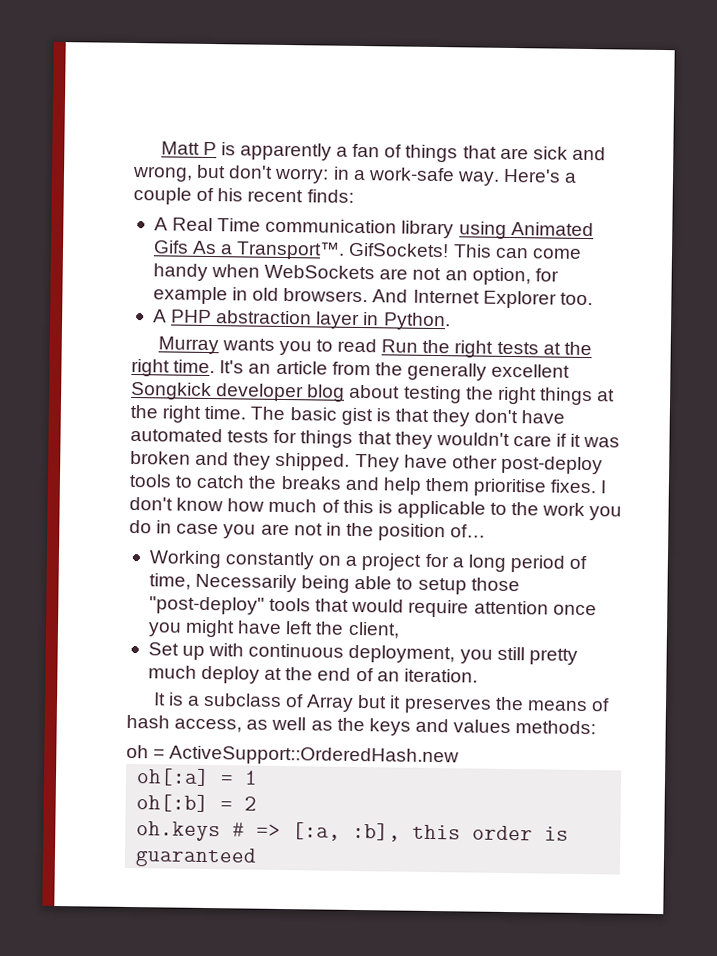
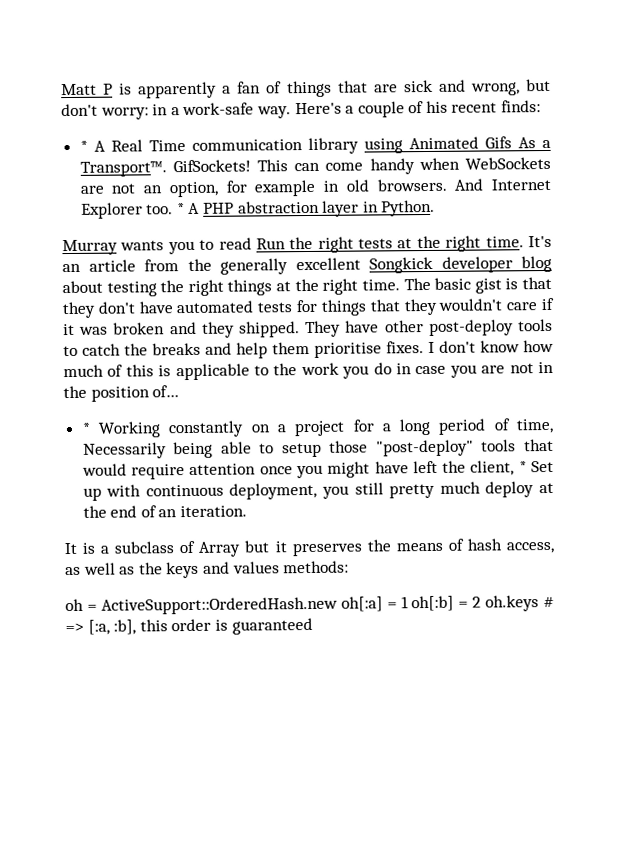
- A Real Time communication library using Animated Gifs As a Transport™.
+ * A Real Time communication library using Animated Gifs As a Transport™.
- And Internet Explorer too.
- A PHP abstraction layer in Python.
+ And Internet Explorer too. * A PHP abstraction layer in Python.
- Working constantly on a project for a long period of time, Necessarily being able to setup those "post-deploy" tools that would require attention once you might have left the client,
- Set up with continuous deployment, you still pretty much deploy at the end of an iteration.
+ * Working constantly on a project for a long period of time, Necessarily being able to setup those "post-deploy" tools that would require attention once you might have left the client, * Set up with continuous deployment, you still pretty much deploy at the end of an iteration.
- oh = ActiveSupport::OrderedHash.new
- oh[:a] = 1
- oh[:b] = 2
- oh.keys # => [:a, :b], this order is guaranteed
+ oh = ActiveSupport::OrderedHash.new oh[:a] = 1 oh[:b] = 2 oh.keys # => [:a, :b], this order is guaranteed

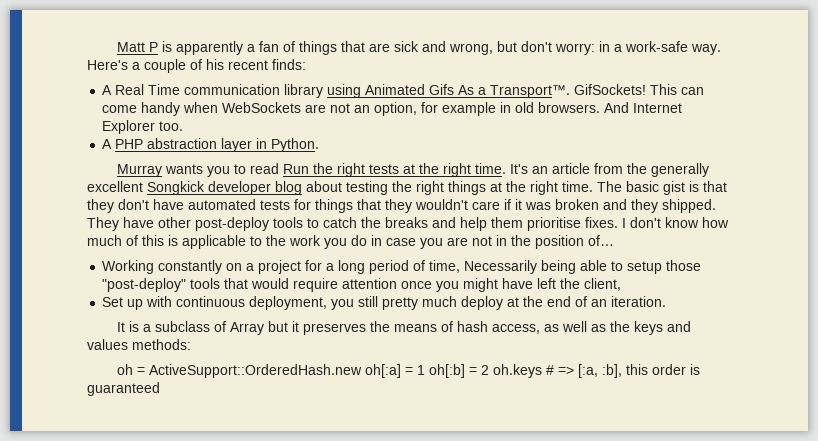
- * A Real Time communication library using Animated Gifs As a Transport™.
+ A Real Time communication library using Animated Gifs As a Transport™.
- And Internet Explorer too. * A PHP abstraction layer in Python.
+ And Internet Explorer too.
+ A PHP abstraction layer in Python.
- * Working constantly on a project for a long period of time, Necessarily being able to setup those "post-deploy" tools that would require attention once you might have left the client, * Set up with continuous deployment, you still pretty much deploy at the end of an iteration.
+ Working constantly on a project for a long period of time, Necessarily being able to setup those "post-deploy" tools that would require attention once you might have left the client,
+ Set up with continuous deployment, you still pretty much deploy at the end of an iteration.

